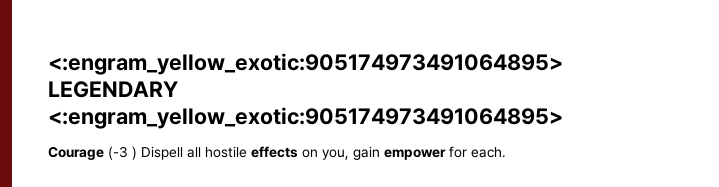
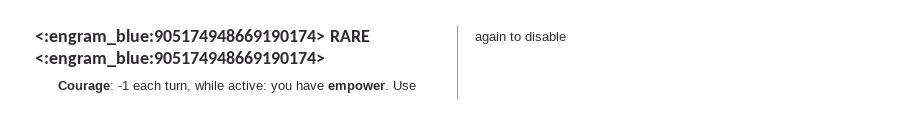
- <:engram_yellow_exotic:905174973491064895> LEGENDARY <:engram_yellow_exotic:905174973491064895>
- Courage (-3 ) Dispell all hostile effects on you, gain empower for each.
+ <:engram_blue:905174948669190174> RARE <:engram_blue:905174948669190174>
+ Courage: -1 each turn, while active: you have empower. Use again to disable

